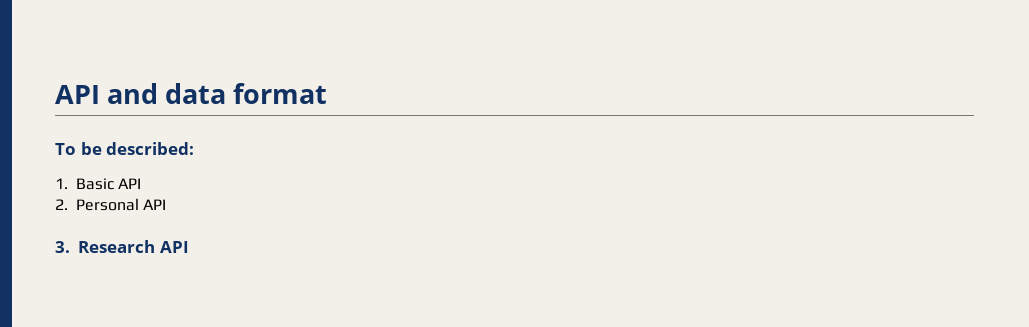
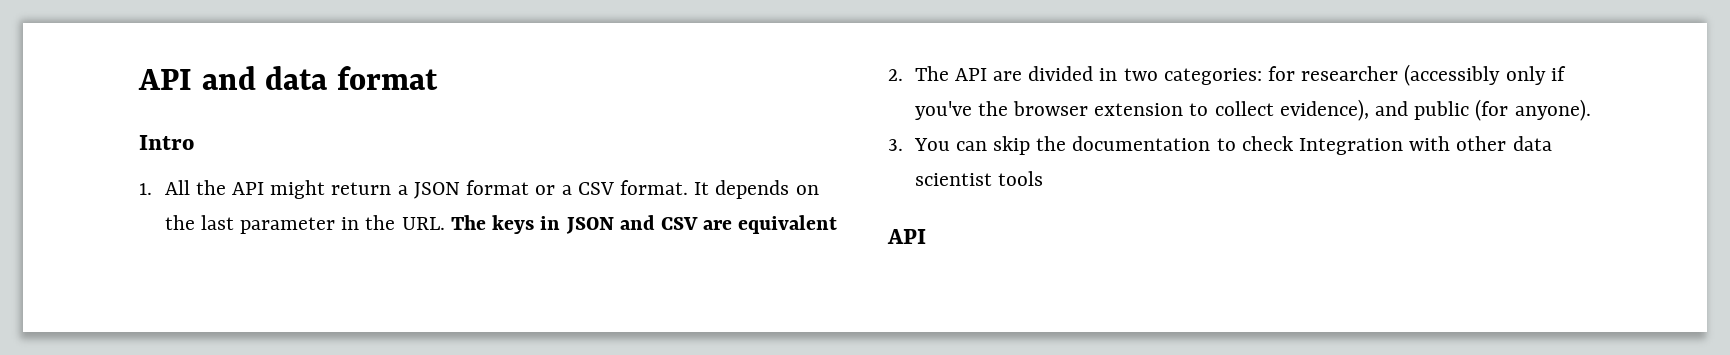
- To be described:
+ Intro
- 1. Basic API
+ 1. All the API might return a JSON format or a CSV format. It depends on the last parameter in the URL. The keys in JSON and CSV are equivalent
- 2. Personal API
- 3. Research API
+ 2. The API are divided in two categories: for researcher (accessibly only if you've the browser extension to collect evidence), and public (for anyone).
+ 3. You can skip the documentation to check Integration with other data scientist tools
+ API

